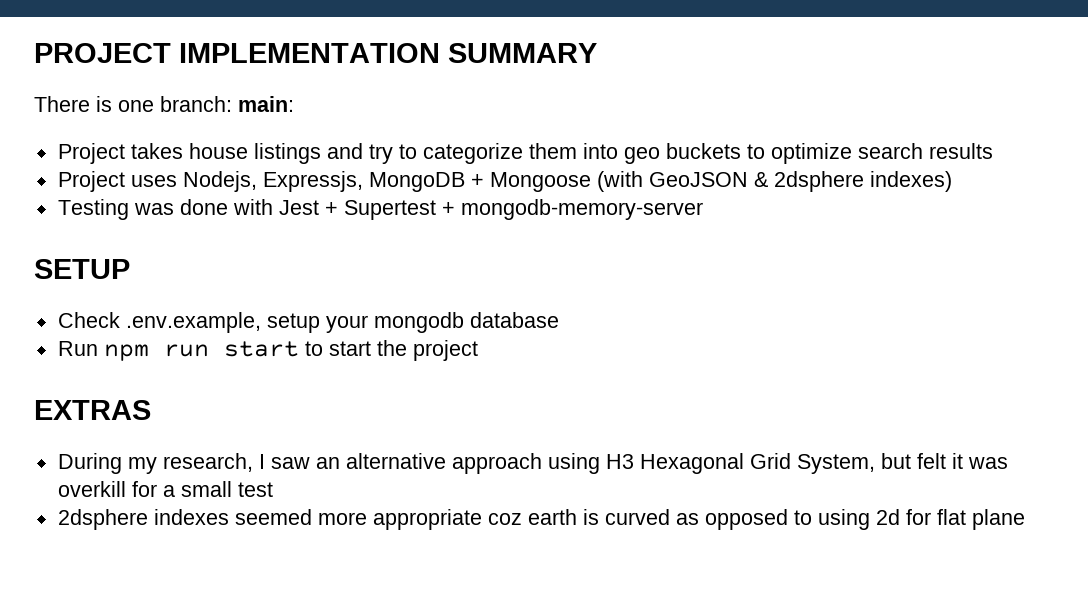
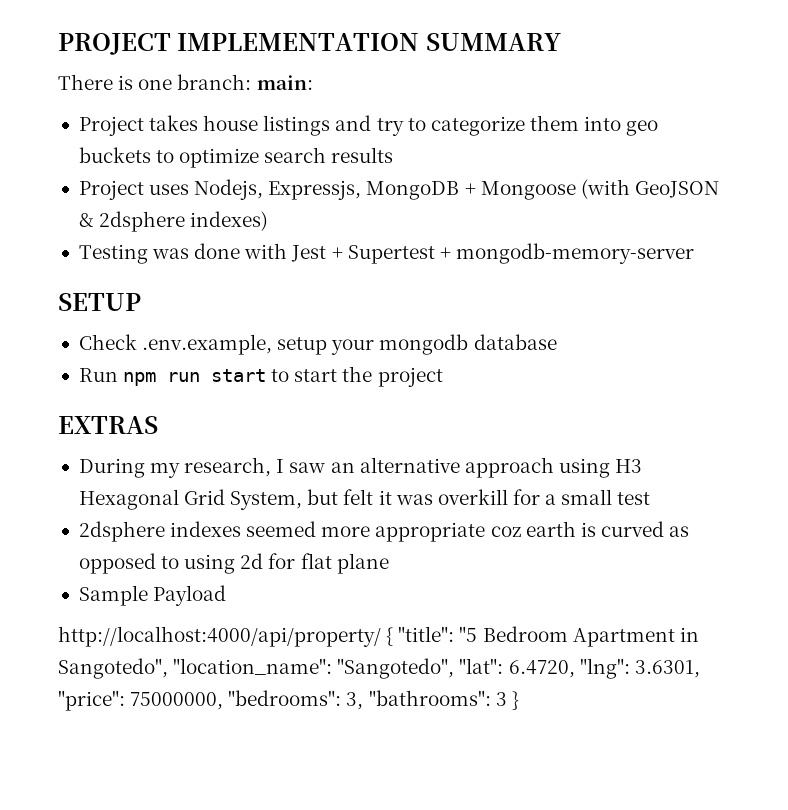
+ Sample Payload
+ http://localhost:4000/api/property/ { "title": "5 Bedroom Apartment in Sangotedo", "location_name": "Sangotedo", "lat": 6.4720, "lng": 3.6301, "price": 75000000, "bedrooms": 3, "bathrooms": 3 }

